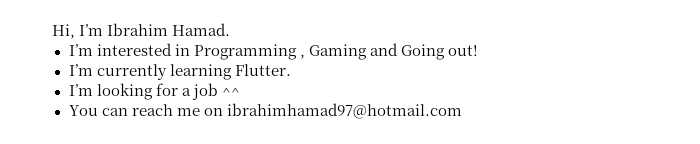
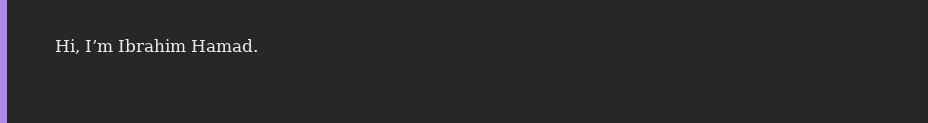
- I’m interested in Programming , Gaming and Going out!
- I’m currently learning Flutter.
- I’m looking for a job ^^
- You can reach me on ibrahimhamad97@hotmail.com

